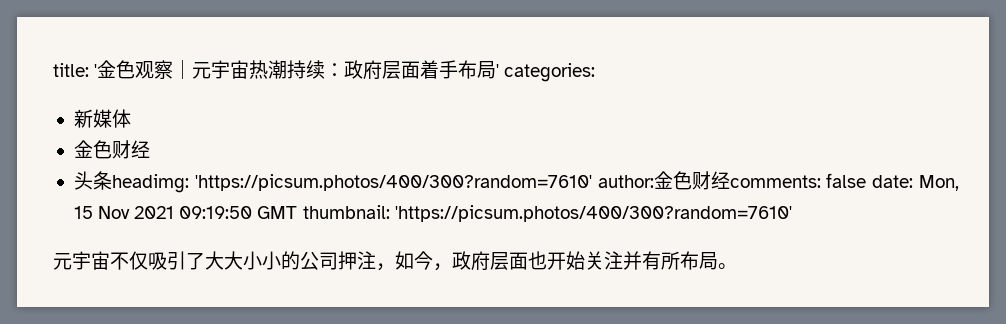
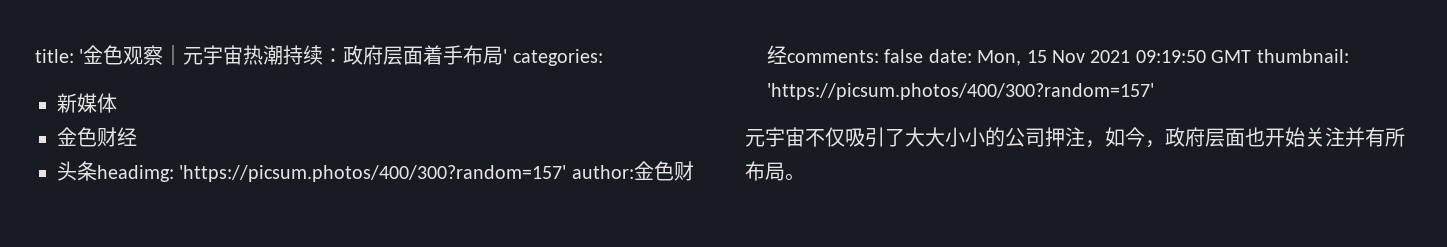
- 头条headimg: 'https://picsum.photos/400/300?random=7610' author:金色财经comments: false date: Mon, 15 Nov 2021 09:19:50 GMT thumbnail: 'https://picsum.photos/400/300?random=7610'
+ 头条headimg: 'https://picsum.photos/400/300?random=157' author:金色财经comments: false date: Mon, 15 Nov 2021 09:19:50 GMT thumbnail: 'https://picsum.photos/400/300?random=157'

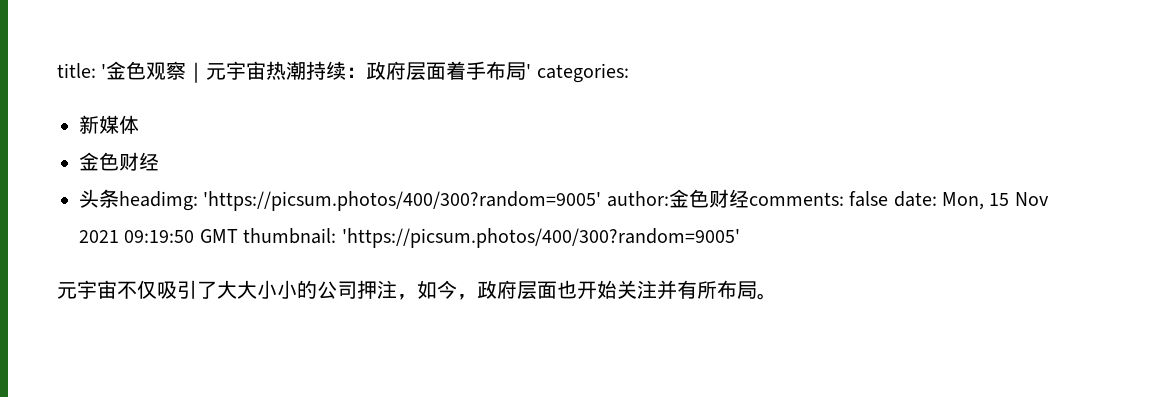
- 头条headimg: 'https://picsum.photos/400/300?random=157' author:金色财经comments: false date: Mon, 15 Nov 2021 09:19:50 GMT thumbnail: 'https://picsum.photos/400/300?random=157'
+ 头条headimg: 'https://picsum.photos/400/300?random=9005' author:金色财经comments: false date: Mon, 15 Nov 2021 09:19:50 GMT thumbnail: 'https://picsum.photos/400/300?random=9005'

